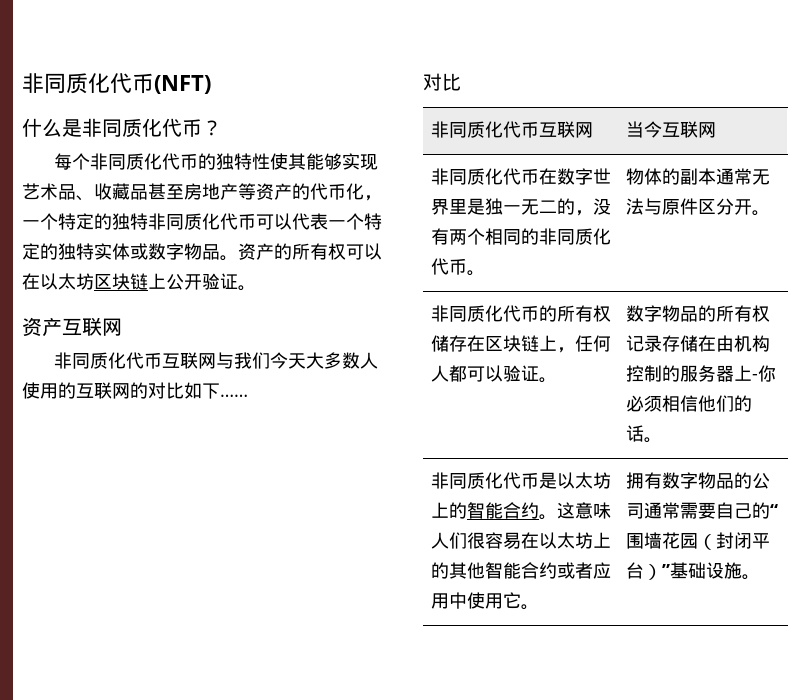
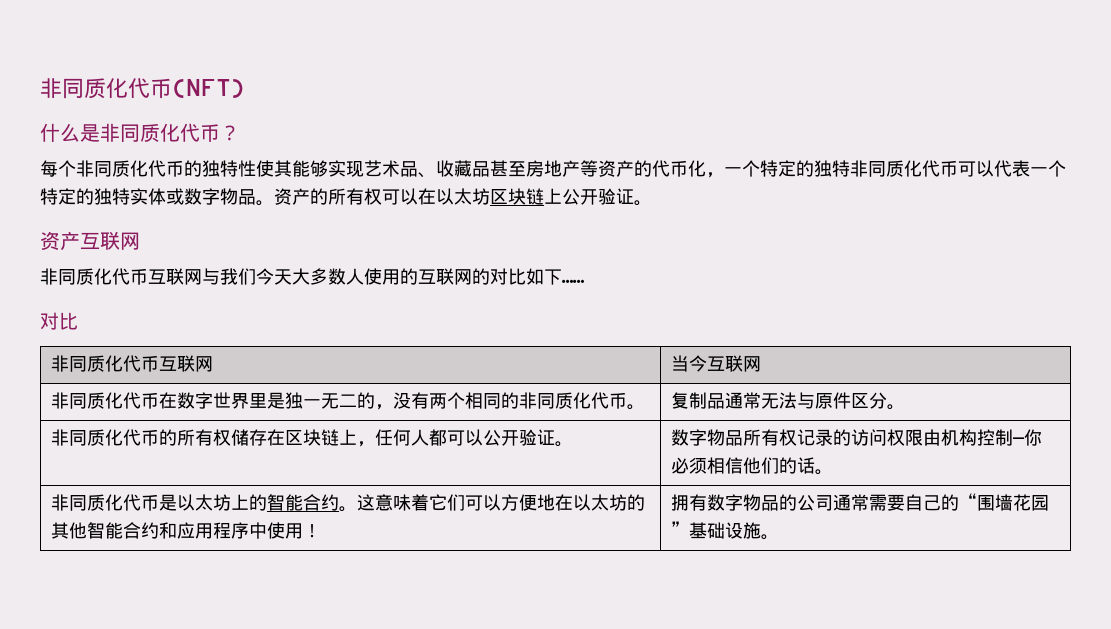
- 非同质化代币在数字世界里是独一无二的，没有两个相同的非同质化代币。 | 物体的副本通常无法与原件区分开。
+ 非同质化代币在数字世界里是独一无二的，没有两个相同的非同质化代币。 | 复制品通常无法与原件区分。
- 非同质化代币的所有权储存在区块链上，任何人都可以验证。 | 数字物品的所有权记录存储在由机构控制的服务器上-你必须相信他们的话。
+ 非同质化代币的所有权储存在区块链上，任何人都可以公开验证。 | 数字物品所有权记录的访问权限由机构控制—你必须相信他们的话。
- 这意味人们很容易在以太坊上的其他智能合约或者应用中使用它。
+ 这意味着它们可以方便地在以太坊的其他智能合约和应用程序中使用！
- 拥有数字物品的公司通常需要自己的“围墙花园（封闭平台）”基础设施。
+ 拥有数字物品的公司通常需要自己的“围墙花园”基础设施。

